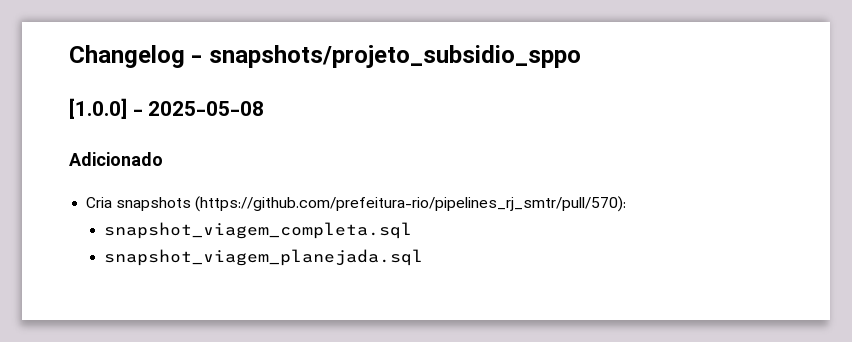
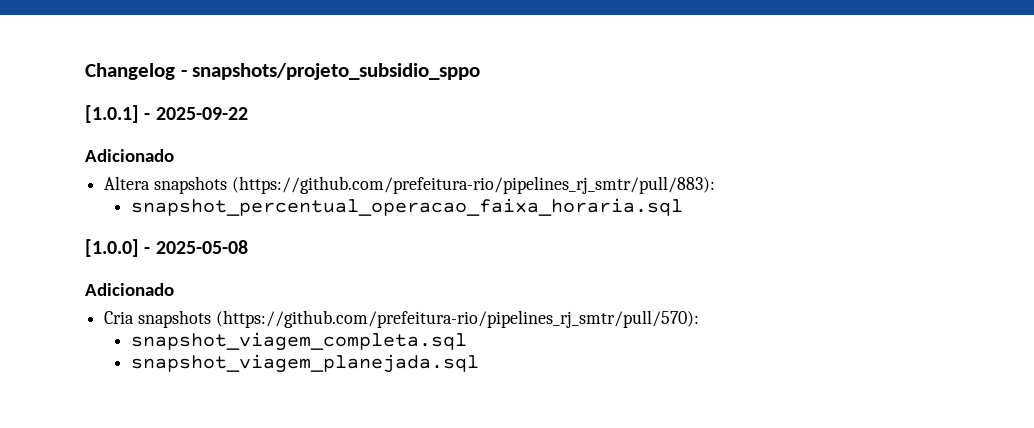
+ [1.0.1] - 2025-09-22
+ Adicionado
+ Altera snapshots (https://github.com/prefeitura-rio/pipelines_rj_smtr/pull/883):
+ snapshot_percentual_operacao_faixa_horaria.sql

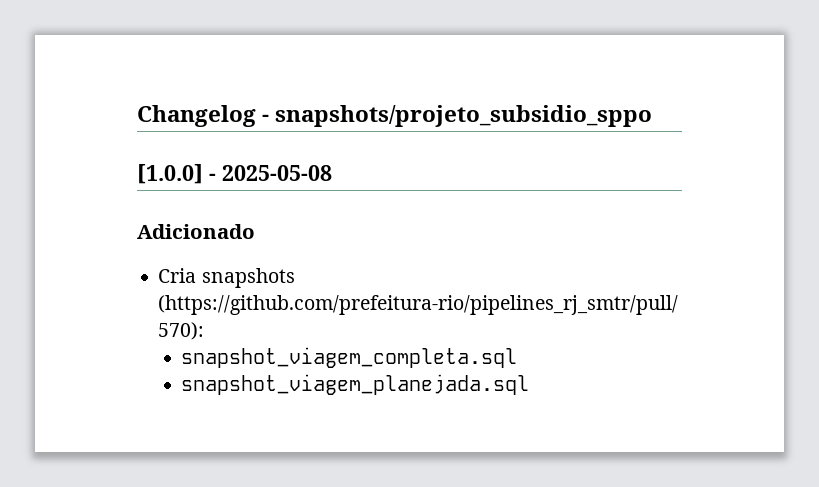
- [1.0.1] - 2025-09-22
- Adicionado
- Altera snapshots (https://github.com/prefeitura-rio/pipelines_rj_smtr/pull/883):
- snapshot_percentual_operacao_faixa_horaria.sql

